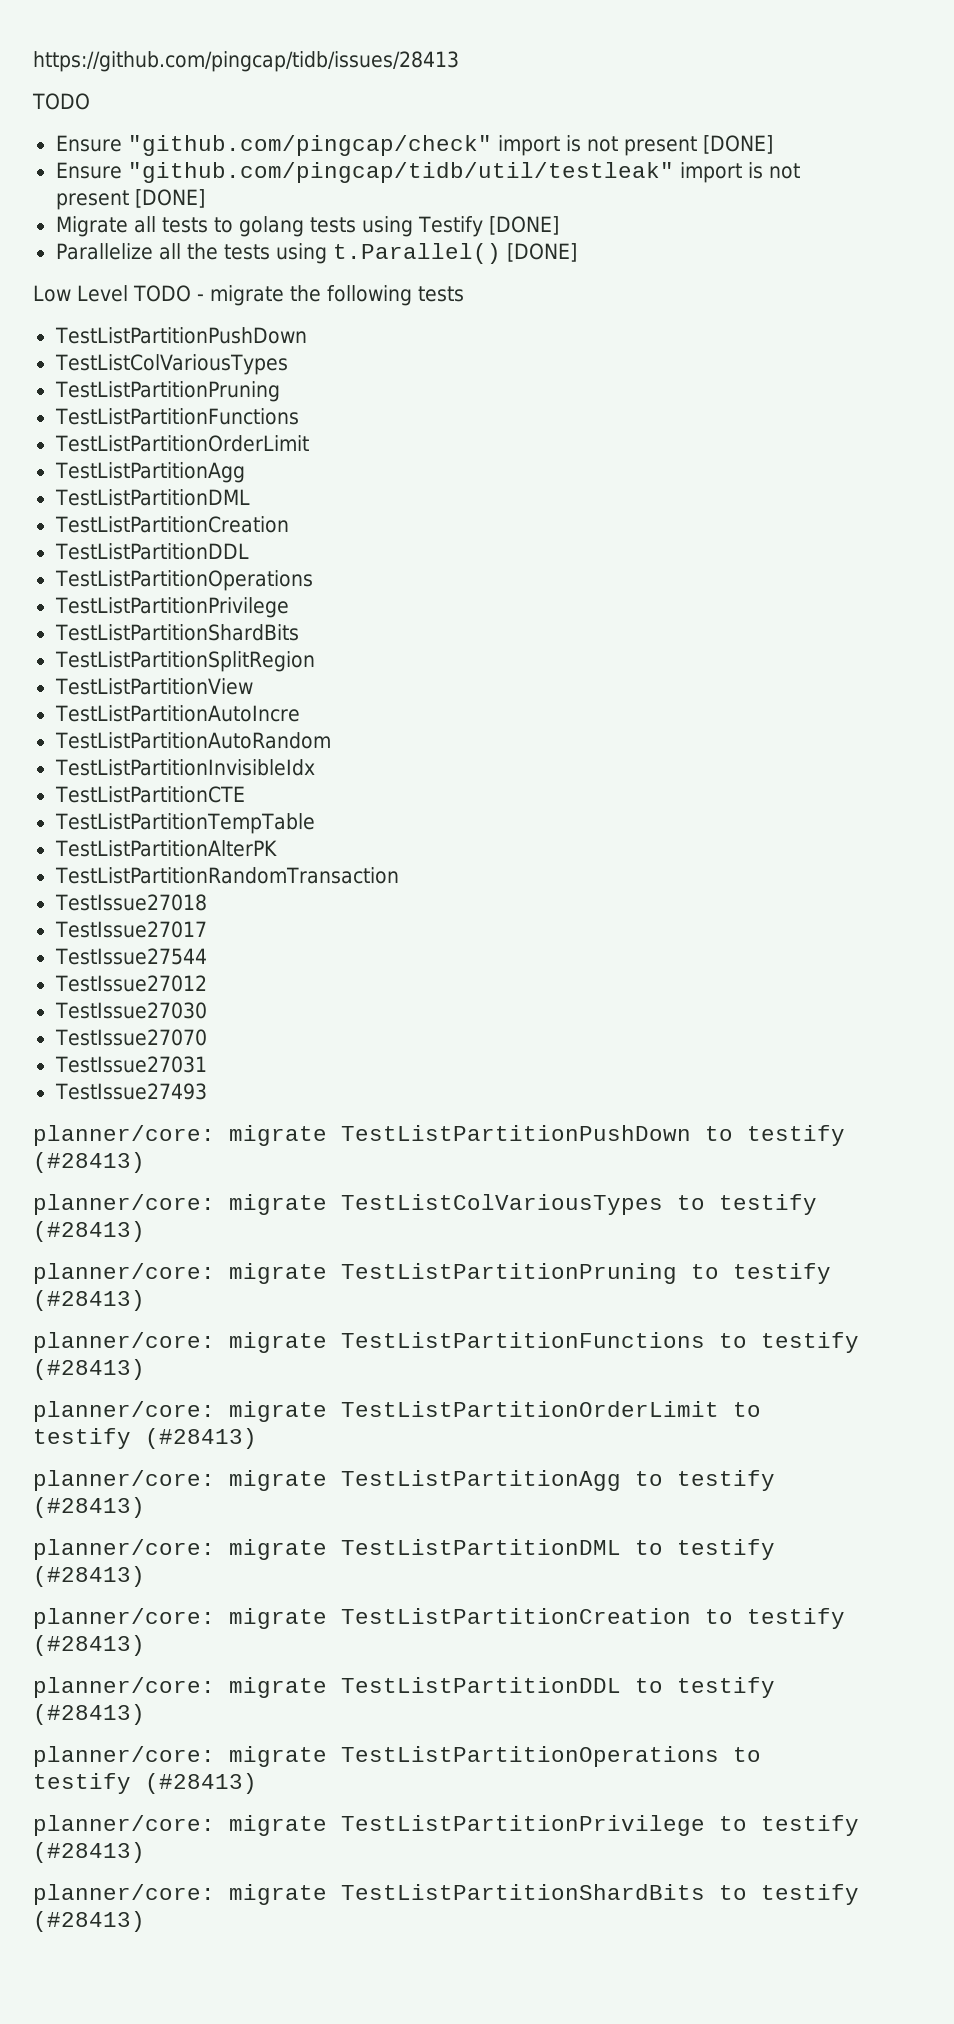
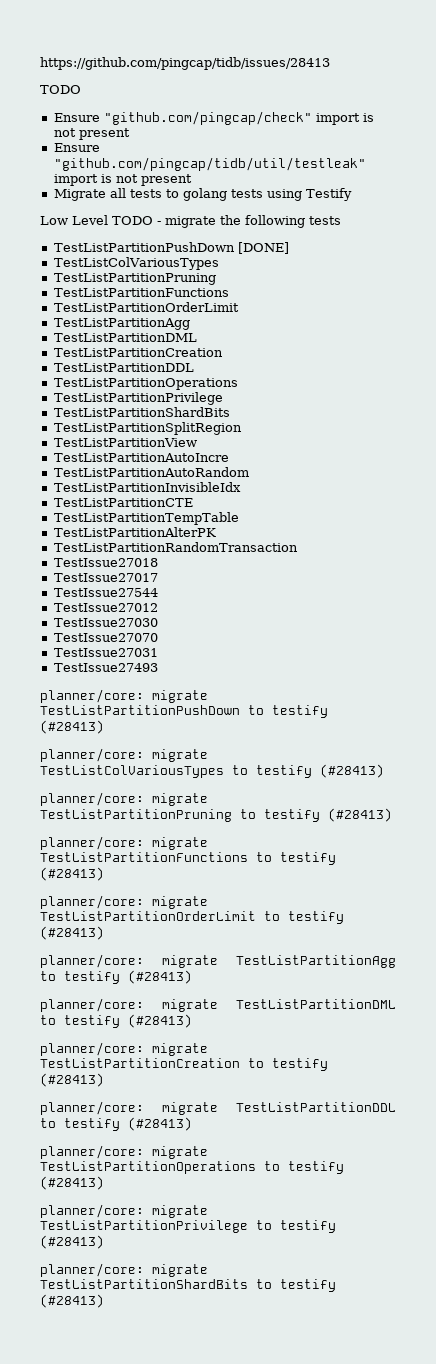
- Ensure "github.com/pingcap/check" import is not present [DONE]
+ Ensure "github.com/pingcap/check" import is not present
- Ensure "github.com/pingcap/tidb/util/testleak" import is not present [DONE]
+ Ensure "github.com/pingcap/tidb/util/testleak" import is not present
- Migrate all tests to golang tests using Testify [DONE]
- Parallelize all the tests using t.Parallel() [DONE]
+ Migrate all tests to golang tests using Testify
  Low Level TODO - migrate the following tests
- TestListPartitionPushDown
+ TestListPartitionPushDown [DONE]

